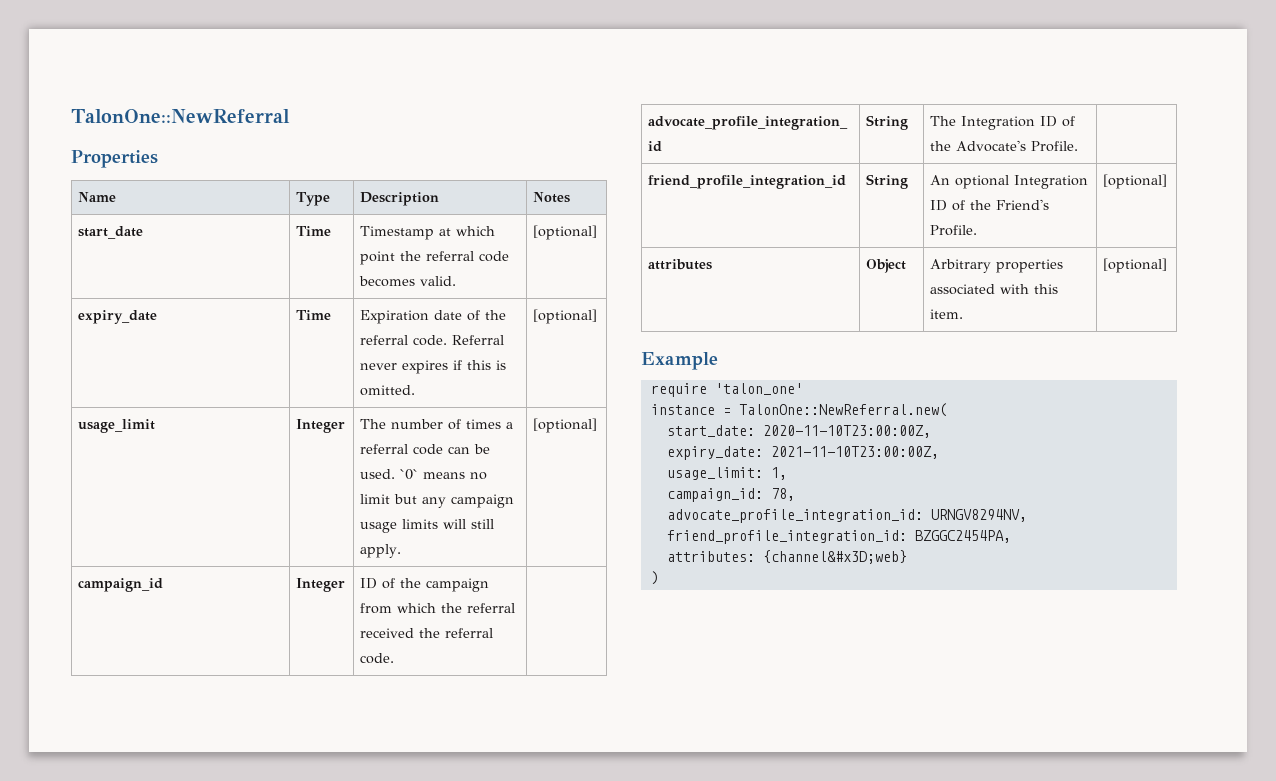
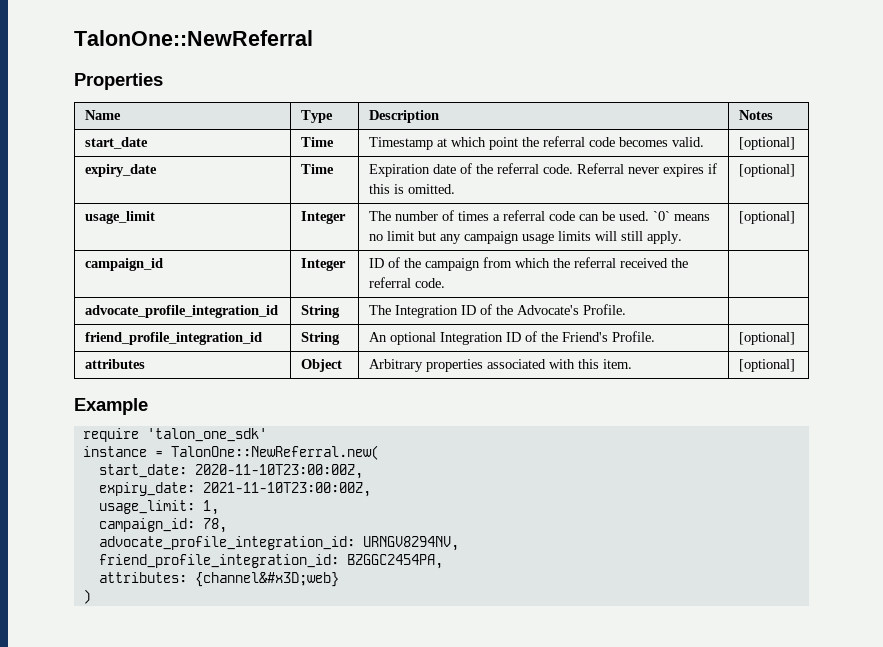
- require 'talon_one'
+ require 'talon_one_sdk'

